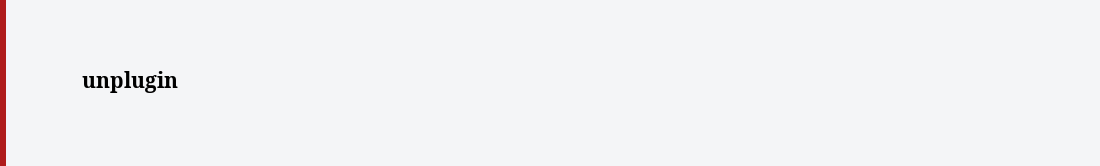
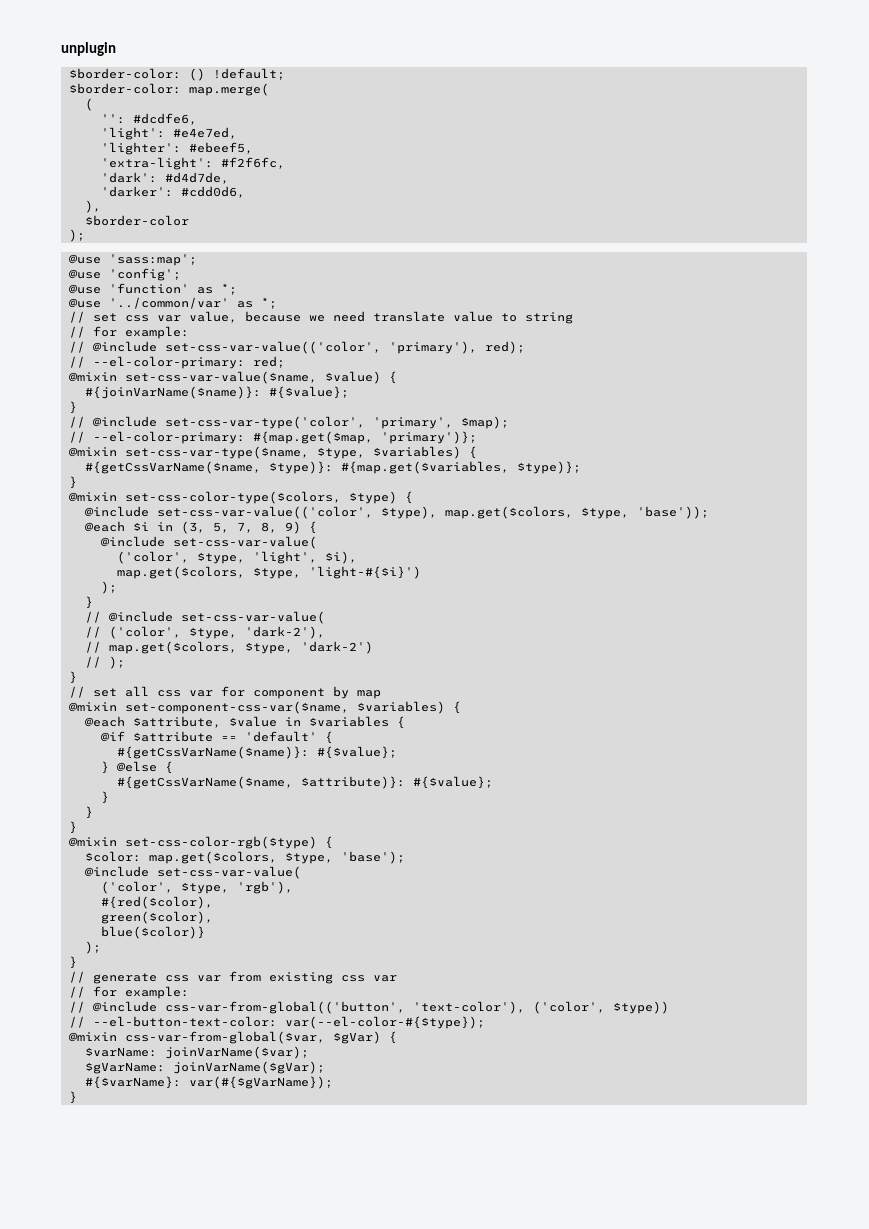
+ $border-color: () !default;
+ $border-color: map.merge(
+ (
+ '': #dcdfe6,
+ 'light': #e4e7ed,
+ 'lighter': #ebeef5,
+ 'extra-light': #f2f6fc,
+ 'dark': #d4d7de,
+ 'darker': #cdd0d6,
+ ),
+ $border-color
+ );
+ @use 'sass:map';
+ @use 'config';
+ @use 'function' as *;
+ @use '../common/var' as *;
+ // set css var value, because we need translate value to string
+ // for example:
+ // @include set-css-var-value(('color', 'primary'), red);
+ // --el-color-primary: red;
+ @mixin set-css-var-value($name, $value) {
+ #{joinVarName($name)}: #{$value};
+ }
+ // @include set-css-var-type('color', 'primary', $map);
+ // --el-color-primary: #{map.get($map, 'primary')};
+ @mixin set-css-var-type($name, $type, $variables) {
+ #{getCssVarName($name, $type)}: #{map.get($variables, $type)};
+ }
+ @mixin set-css-color-type($colors, $type) {
+ @include set-css-var-value(('color', $type), map.get($colors, $type, 'base'));
+ @each $i in (3, 5, 7, 8, 9) {
+ @include set-css-var-value(
+ ('color', $type, 'light', $i),
+ map.get($colors, $type, 'light-#{$i}')
+ );
+ }
+ // @include set-css-var-value(
+ // ('color', $type, 'dark-2'),
+ // map.get($colors, $type, 'dark-2')
+ // );
+ }
+ // set all css var for component by map
+ @mixin set-component-css-var($name, $variables) {
+ @each $attribute, $value in $variables {
+ @if $attribute == 'default' {
+ #{getCssVarName($name)}: #{$value};
+ } @else {
+ #{getCssVarName($name, $attribute)}: #{$value};
+ }
+ }
+ }
+ @mixin set-css-color-rgb($type) {
+ $color: map.get($colors, $type, 'base');
+ @include set-css-var-value(
+ ('color', $type, 'rgb'),
+ #{red($color),
+ green($color),
+ blue($color)}
+ );
+ }
+ // generate css var from existing css var
+ // for example:
+ // @include css-var-from-global(('button', 'text-color'), ('color', $type))
+ // --el-button-text-color: var(--el-color-#{$type});
+ @mixin css-var-from-global($var, $gVar) {
+ $varName: joinVarName($var);
+ $gVarName: joinVarName($gVar);
+ #{$varName}: var(#{$gVarName});
+ }

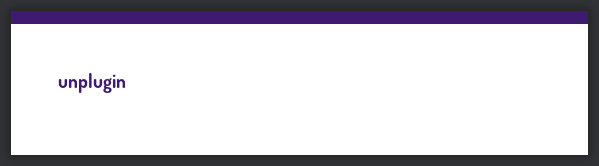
- $border-color: () !default;
- $border-color: map.merge(
- (
- '': #dcdfe6,
- 'light': #e4e7ed,
- 'lighter': #ebeef5,
- 'extra-light': #f2f6fc,
- 'dark': #d4d7de,
- 'darker': #cdd0d6,
- ),
- $border-color
- );
- @use 'sass:map';
- @use 'config';
- @use 'function' as *;
- @use '../common/var' as *;
- // set css var value, because we need translate value to string
- // for example:
- // @include set-css-var-value(('color', 'primary'), red);
- // --el-color-primary: red;
- @mixin set-css-var-value($name, $value) {
- #{joinVarName($name)}: #{$value};
- }
- // @include set-css-var-type('color', 'primary', $map);
- // --el-color-primary: #{map.get($map, 'primary')};
- @mixin set-css-var-type($name, $type, $variables) {
- #{getCssVarName($name, $type)}: #{map.get($variables, $type)};
- }
- @mixin set-css-color-type($colors, $type) {
- @include set-css-var-value(('color', $type), map.get($colors, $type, 'base'));
- @each $i in (3, 5, 7, 8, 9) {
- @include set-css-var-value(
- ('color', $type, 'light', $i),
- map.get($colors, $type, 'light-#{$i}')
- );
- }
- // @include set-css-var-value(
- // ('color', $type, 'dark-2'),
- // map.get($colors, $type, 'dark-2')
- // );
- }
- // set all css var for component by map
- @mixin set-component-css-var($name, $variables) {
- @each $attribute, $value in $variables {
- @if $attribute == 'default' {
- #{getCssVarName($name)}: #{$value};
- } @else {
- #{getCssVarName($name, $attribute)}: #{$value};
- }
- }
- }
- @mixin set-css-color-rgb($type) {
- $color: map.get($colors, $type, 'base');
- @include set-css-var-value(
- ('color', $type, 'rgb'),
- #{red($color),
- green($color),
- blue($color)}
- );
- }
- // generate css var from existing css var
- // for example:
- // @include css-var-from-global(('button', 'text-color'), ('color', $type))
- // --el-button-text-color: var(--el-color-#{$type});
- @mixin css-var-from-global($var, $gVar) {
- $varName: joinVarName($var);
- $gVarName: joinVarName($gVar);
- #{$varName}: var(#{$gVarName});
- }

